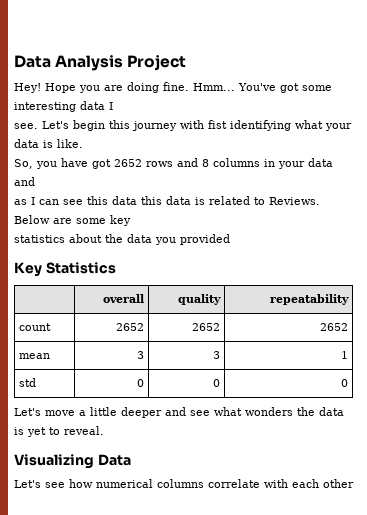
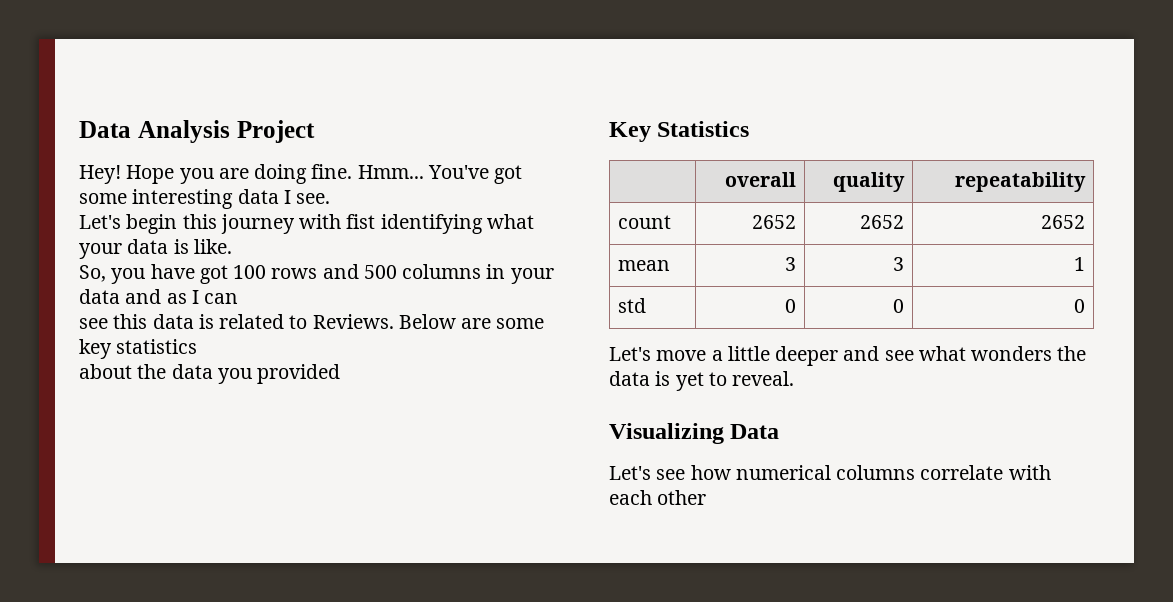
- You've got some interesting data I
- see. Let's begin this journey with fist identifying what your data is like.
+ You've got some interesting data I see.
+ Let's begin this journey with fist identifying what your data is like.
- So, you have got 2652 rows and 8 columns in your data and
- as I can see this data this data is related to Reviews.
+ So, you have got 100 rows and 500 columns in your data and as I can
+ see this data is related to Reviews.
- Below are some key
- statistics about the data you provided
+ Below are some key statistics
+ about the data you provided

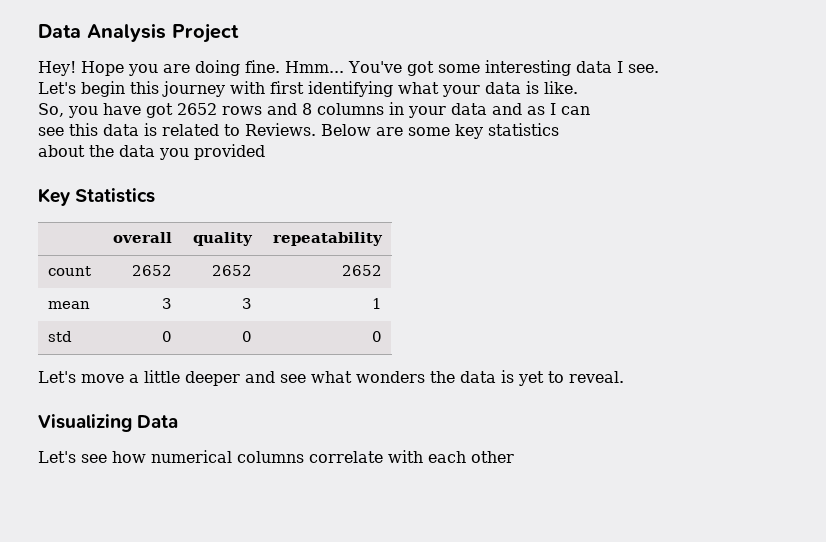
- Let's begin this journey with fist identifying what your data is like.
+ Let's begin this journey with first identifying what your data is like.
- So, you have got 100 rows and 500 columns in your data and as I can
+ So, you have got 2652 rows and 8 columns in your data and as I can

